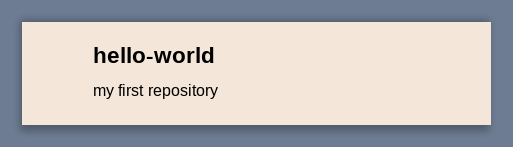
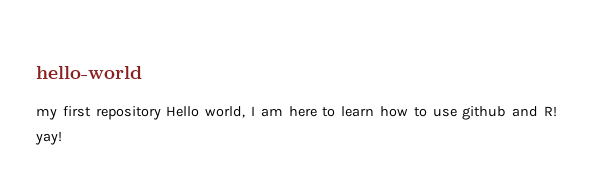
- my first repository
+ my first repository Hello world, I am here to learn how to use github and R! yay!

